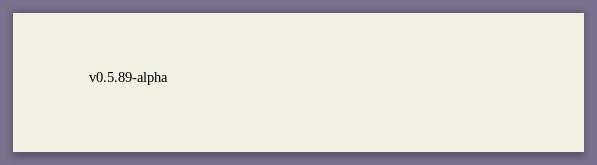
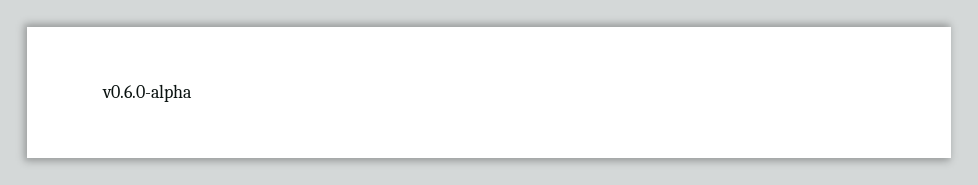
- v0.5.89-alpha
+ v0.6.0-alpha

